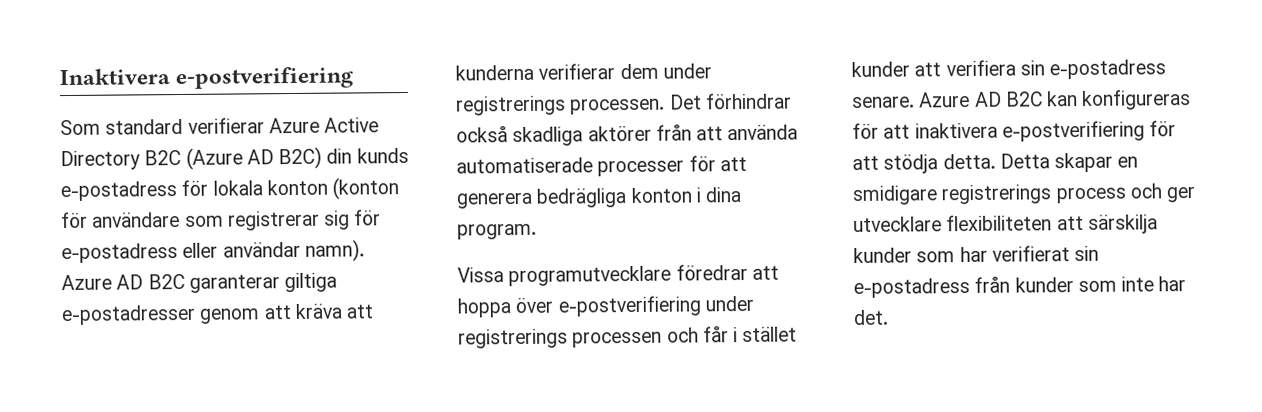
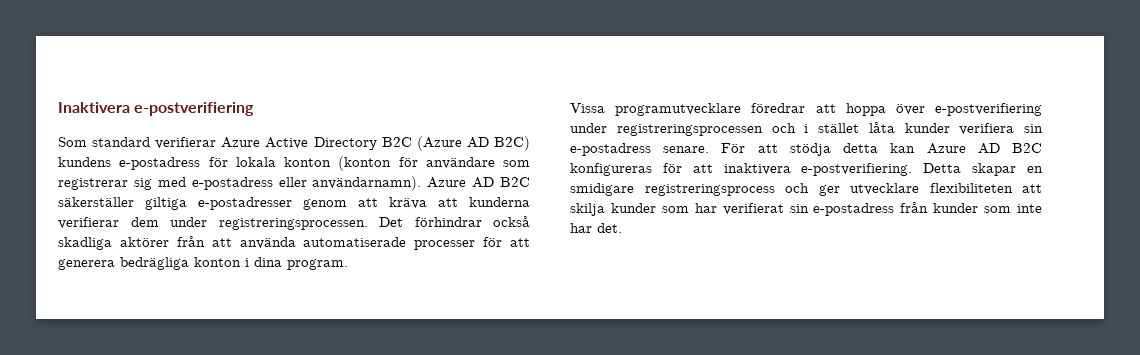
- Som standard verifierar Azure Active Directory B2C (Azure AD B2C) din kunds e-postadress för lokala konton (konton för användare som registrerar sig för e-postadress eller användar namn). Azure AD B2C garanterar giltiga e-postadresser genom att kräva att kunderna verifierar dem under registrerings processen.
+ Som standard verifierar Azure Active Directory B2C (Azure AD B2C) kundens e-postadress för lokala konton (konton för användare som registrerar sig med e-postadress eller användarnamn). Azure AD B2C säkerställer giltiga e-postadresser genom att kräva att kunderna verifierar dem under registreringsprocessen.
- Vissa programutvecklare föredrar att hoppa över e-postverifiering under registrerings processen och får i stället kunder att verifiera sin e-postadress senare. Azure AD B2C kan konfigureras för att inaktivera e-postverifiering för att stödja detta.
+ Vissa programutvecklare föredrar att hoppa över e-postverifiering under registreringsprocessen och i stället låta kunder verifiera sin e-postadress senare. För att stödja detta kan Azure AD B2C konfigureras för att inaktivera e-postverifiering.
- Detta skapar en smidigare registrerings process och ger utvecklare flexibiliteten att särskilja kunder som har verifierat sin e-postadress från kunder som inte har det.
+ Detta skapar en smidigare registreringsprocess och ger utvecklare flexibiliteten att skilja kunder som har verifierat sin e-postadress från kunder som inte har det.

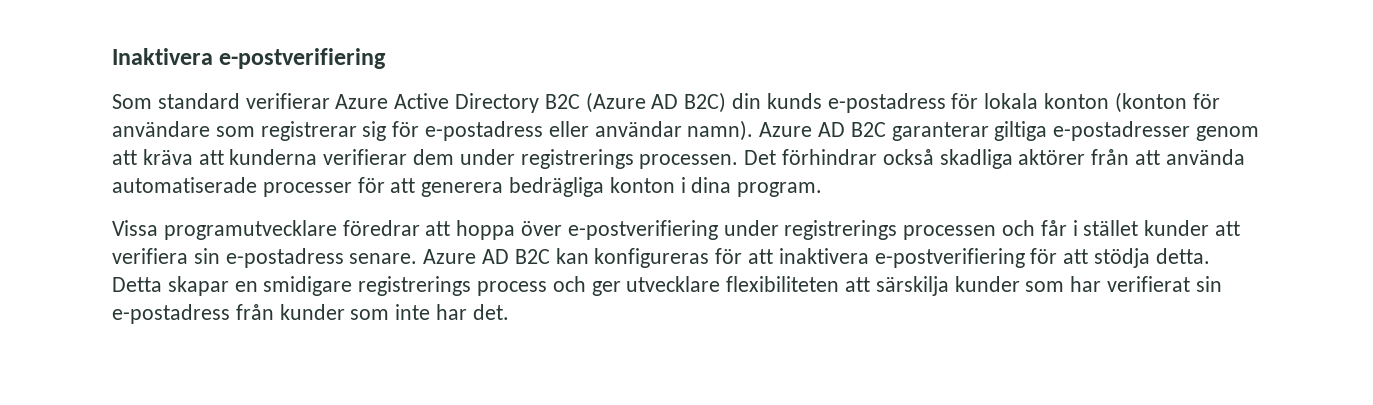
- Som standard verifierar Azure Active Directory B2C (Azure AD B2C) kundens e-postadress för lokala konton (konton för användare som registrerar sig med e-postadress eller användarnamn). Azure AD B2C säkerställer giltiga e-postadresser genom att kräva att kunderna verifierar dem under registreringsprocessen.
+ Som standard verifierar Azure Active Directory B2C (Azure AD B2C) din kunds e-postadress för lokala konton (konton för användare som registrerar sig för e-postadress eller användar namn). Azure AD B2C garanterar giltiga e-postadresser genom att kräva att kunderna verifierar dem under registrerings processen.
- Vissa programutvecklare föredrar att hoppa över e-postverifiering under registreringsprocessen och i stället låta kunder verifiera sin e-postadress senare. För att stödja detta kan Azure AD B2C konfigureras för att inaktivera e-postverifiering.
+ Vissa programutvecklare föredrar att hoppa över e-postverifiering under registrerings processen och får i stället kunder att verifiera sin e-postadress senare. Azure AD B2C kan konfigureras för att inaktivera e-postverifiering för att stödja detta.
- Detta skapar en smidigare registreringsprocess och ger utvecklare flexibiliteten att skilja kunder som har verifierat sin e-postadress från kunder som inte har det.
+ Detta skapar en smidigare registrerings process och ger utvecklare flexibiliteten att särskilja kunder som har verifierat sin e-postadress från kunder som inte har det.

